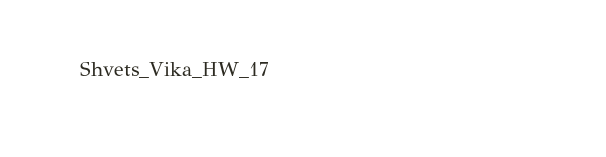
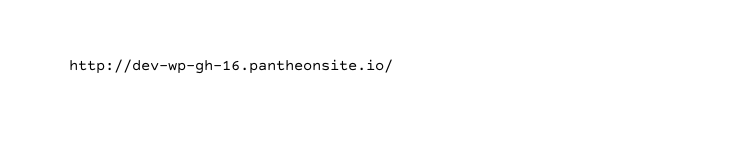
- Shvets_Vika_HW_17
+ http://dev-wp-gh-16.pantheonsite.io/

